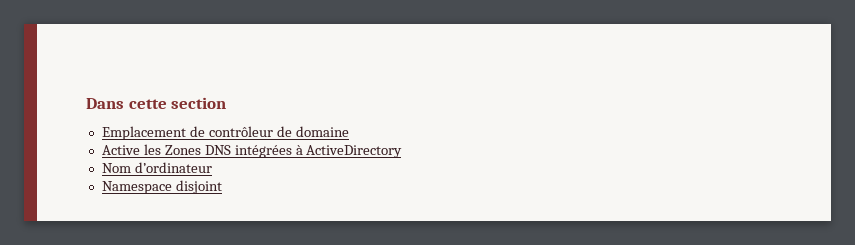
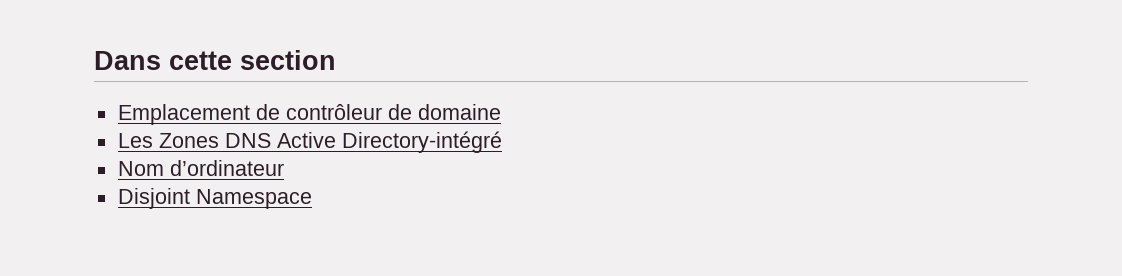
- Active les Zones DNS intégrées à ActiveDirectory
+ Les Zones DNS Active Directory-intégré
- Namespace disjoint
+ Disjoint Namespace

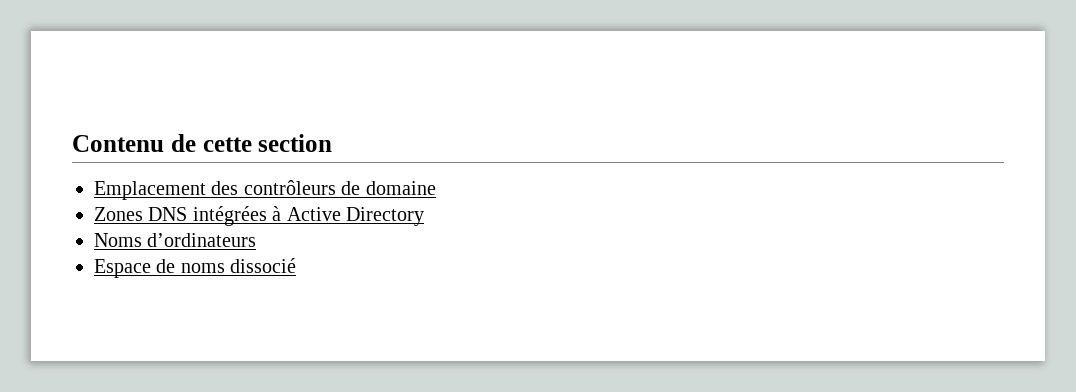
- Dans cette section
+ Contenu de cette section
- Emplacement de contrôleur de domaine
+ Emplacement des contrôleurs de domaine
- Les Zones DNS Active Directory-intégré
- Nom d’ordinateur
- Disjoint Namespace
+ Zones DNS intégrées à Active Directory
+ Noms d’ordinateurs
+ Espace de noms dissocié

